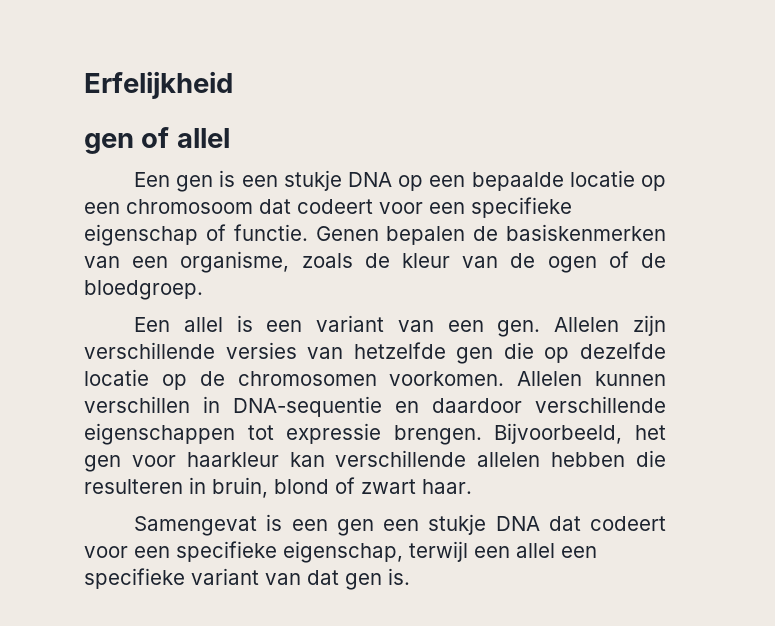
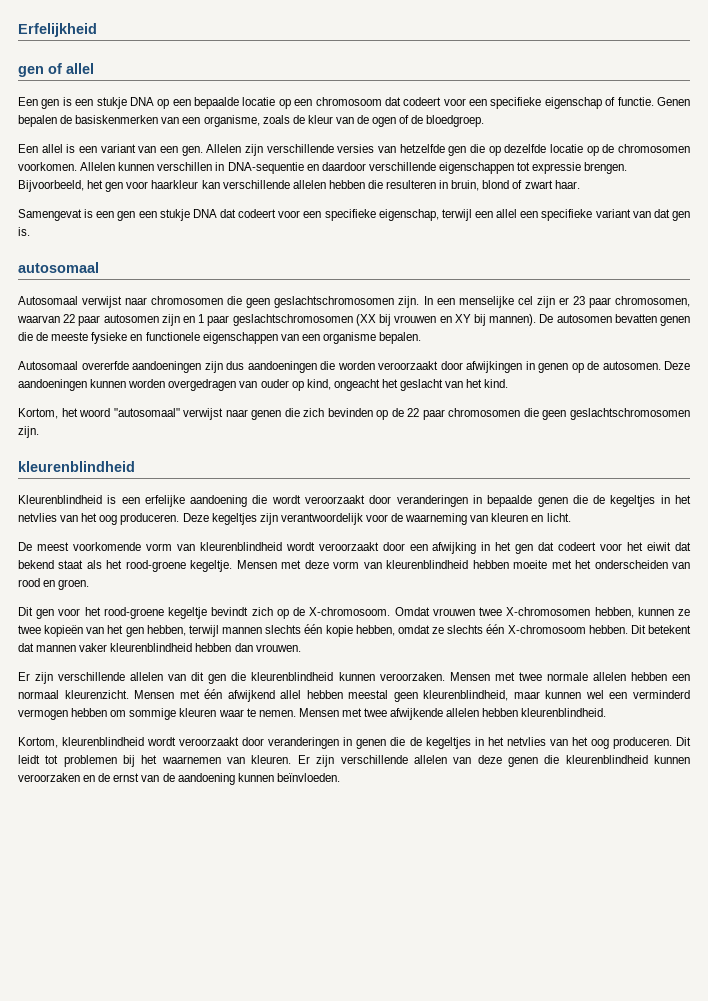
+ autosomaal
+ Autosomaal verwijst naar chromosomen die geen geslachtschromosomen zijn. In een menselijke cel zijn er 23 paar chromosomen, waarvan 22 paar autosomen zijn en 1 paar geslachtschromosomen (XX bij vrouwen en XY bij mannen). De autosomen bevatten genen die de meeste fysieke en functionele eigenschappen van een organisme bepalen.
+ Autosomaal overerfde aandoeningen zijn dus aandoeningen die worden veroorzaakt door afwijkingen in genen op de autosomen. Deze aandoeningen kunnen worden overgedragen van ouder op kind, ongeacht het geslacht van het kind.
+ Kortom, het woord "autosomaal" verwijst naar genen die zich bevinden op de 22 paar chromosomen die geen geslachtschromosomen zijn.
+ kleurenblindheid
+ Kleurenblindheid is een erfelijke aandoening die wordt veroorzaakt door veranderingen in bepaalde genen die de kegeltjes in het netvlies van het oog produceren. Deze kegeltjes zijn verantwoordelijk voor de waarneming van kleuren en licht.
+ De meest voorkomende vorm van kleurenblindheid wordt veroorzaakt door een afwijking in het gen dat codeert voor het eiwit dat bekend staat als het rood-groene kegeltje. Mensen met deze vorm van kleurenblindheid hebben moeite met het onderscheiden van rood en groen.
+ Dit gen voor het rood-groene kegeltje bevindt zich op de X-chromosoom. Omdat vrouwen twee X-chromosomen hebben, kunnen ze twee kopieën van het gen hebben, terwijl mannen slechts één kopie hebben, omdat ze slechts één X-chromosoom hebben. Dit betekent dat mannen vaker kleurenblindheid hebben dan vrouwen.
+ Er zijn verschillende allelen van dit gen die kleurenblindheid kunnen veroorzaken. Mensen met twee normale allelen hebben een normaal kleurenzicht. Mensen met één afwijkend allel hebben meestal geen kleurenblindheid, maar kunnen wel een verminderd vermogen hebben om sommige kleuren waar te nemen. Mensen met twee afwijkende allelen hebben kleurenblindheid.
+ Kortom, kleurenblindheid wordt veroorzaakt door veranderingen in genen die de kegeltjes in het netvlies van het oog produceren. Dit leidt tot problemen bij het waarnemen van kleuren. Er zijn verschillende allelen van deze genen die kleurenblindheid kunnen veroorzaken en de ernst van de aandoening kunnen beïnvloeden.

